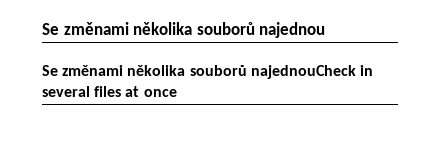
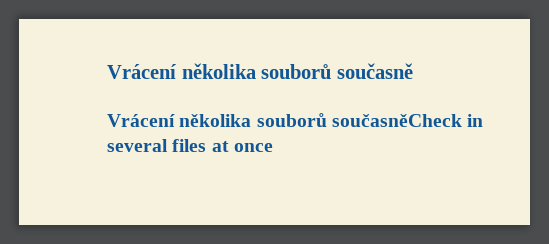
- Se změnami několika souborů najednou
- Se změnami několika souborů najednouCheck in several files at once
+ Vrácení několika souborů současně
+ Vrácení několika souborů současněCheck in several files at once

